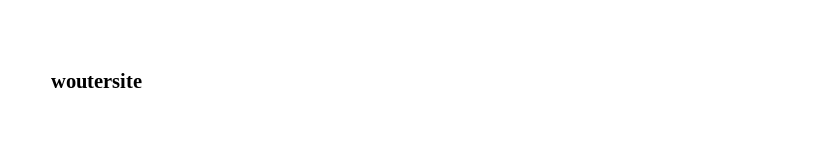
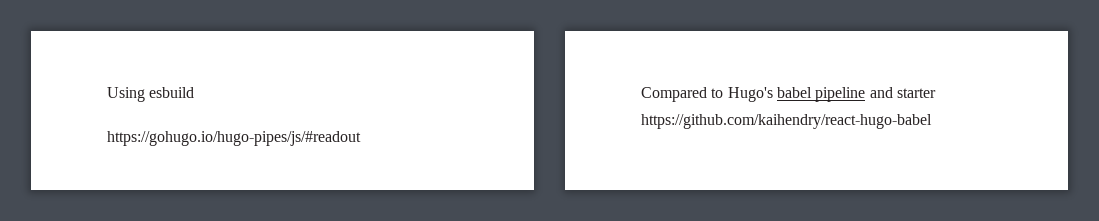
- woutersite
+ Using esbuild
+ https://gohugo.io/hugo-pipes/js/#readout
+ Compared to Hugo's babel pipeline and starter https://github.com/kaihendry/react-hugo-babel

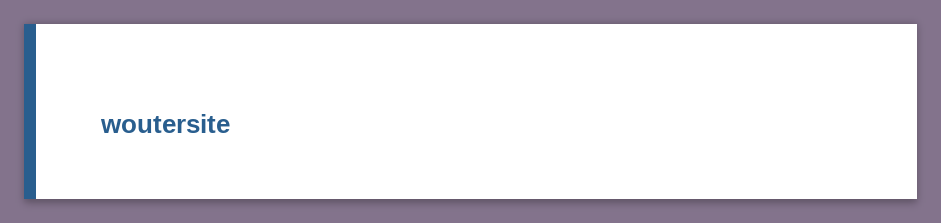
- Using esbuild
- https://gohugo.io/hugo-pipes/js/#readout
- Compared to Hugo's babel pipeline and starter https://github.com/kaihendry/react-hugo-babel
+ woutersite

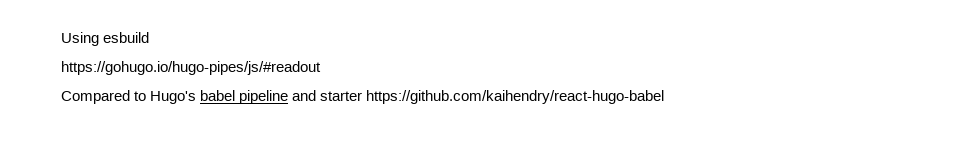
- woutersite
+ Using esbuild
+ https://gohugo.io/hugo-pipes/js/#readout
+ Compared to Hugo's babel pipeline and starter https://github.com/kaihendry/react-hugo-babel

